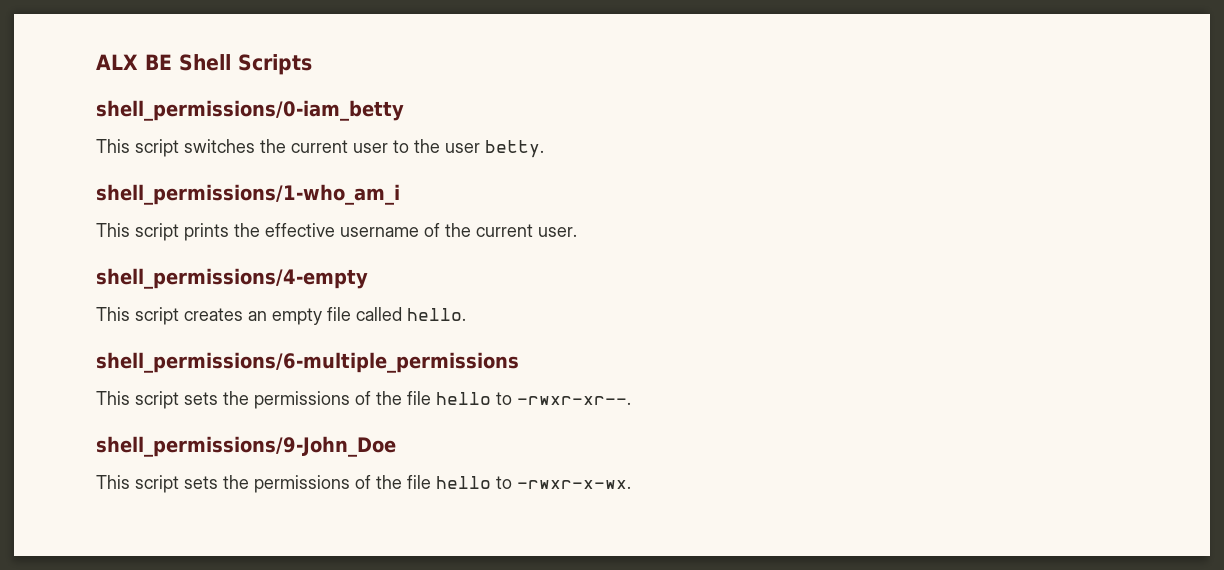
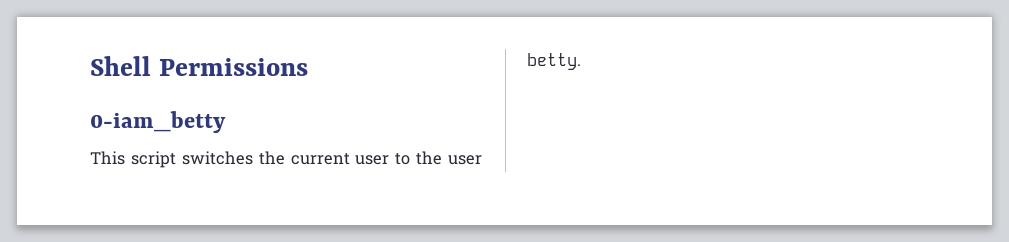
- ALX BE Shell Scripts
- shell_permissions/0-iam_betty
+ Shell Permissions
+ 0-iam_betty
- shell_permissions/1-who_am_i
- This script prints the effective username of the current user.
- shell_permissions/4-empty
- This script creates an empty file called hello.
- shell_permissions/6-multiple_permissions
- This script sets the permissions of the file hello to -rwxr-xr--.
- shell_permissions/9-John_Doe
- This script sets the permissions of the file hello to -rwxr-x-wx.

